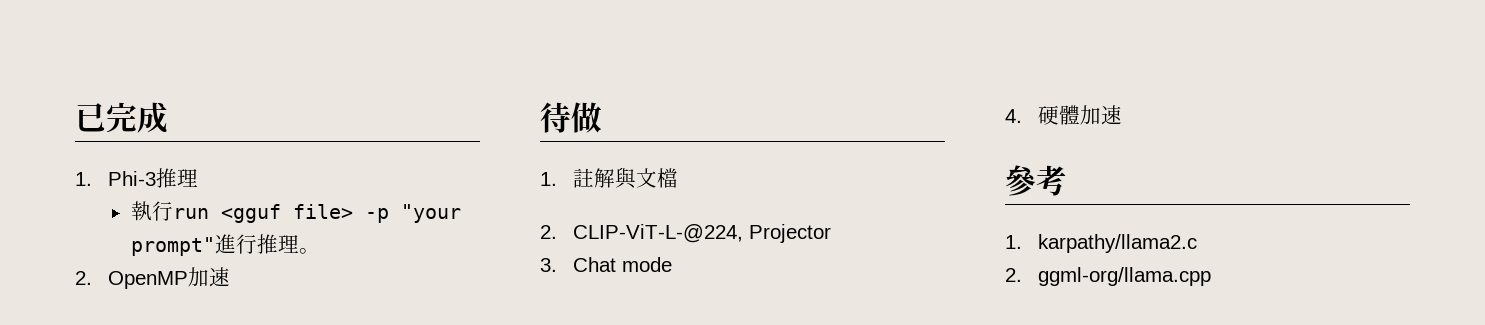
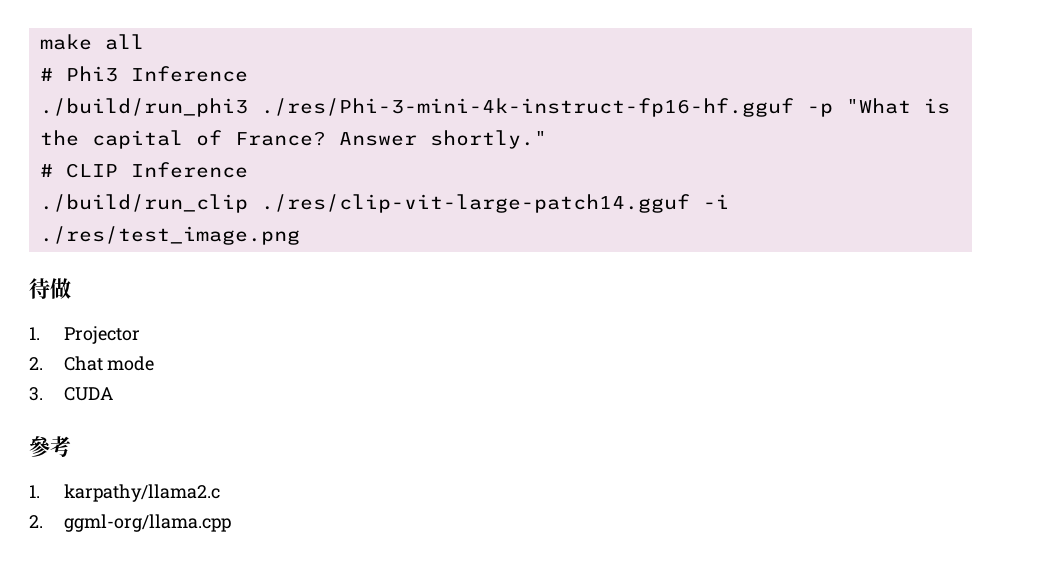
- 已完成
- 1. Phi-3推理
- 執行run <gguf file> -p "your prompt"進行推理。
- 2. OpenMP加速
+ make all
+ # Phi3 Inference
+ ./build/run_phi3 ./res/Phi-3-mini-4k-instruct-fp16-hf.gguf -p "What is the capital of France? Answer shortly."
+ # CLIP Inference
+ ./build/run_clip ./res/clip-vit-large-patch14.gguf -i ./res/test_image.png
  待做
- 1.註解與文檔
- 2. CLIP-ViT-L-@224, Projector
+ 1. Projector
- 3. Chat mode
+ 2. Chat mode
- 4.硬體加速
+ 3. CUDA

